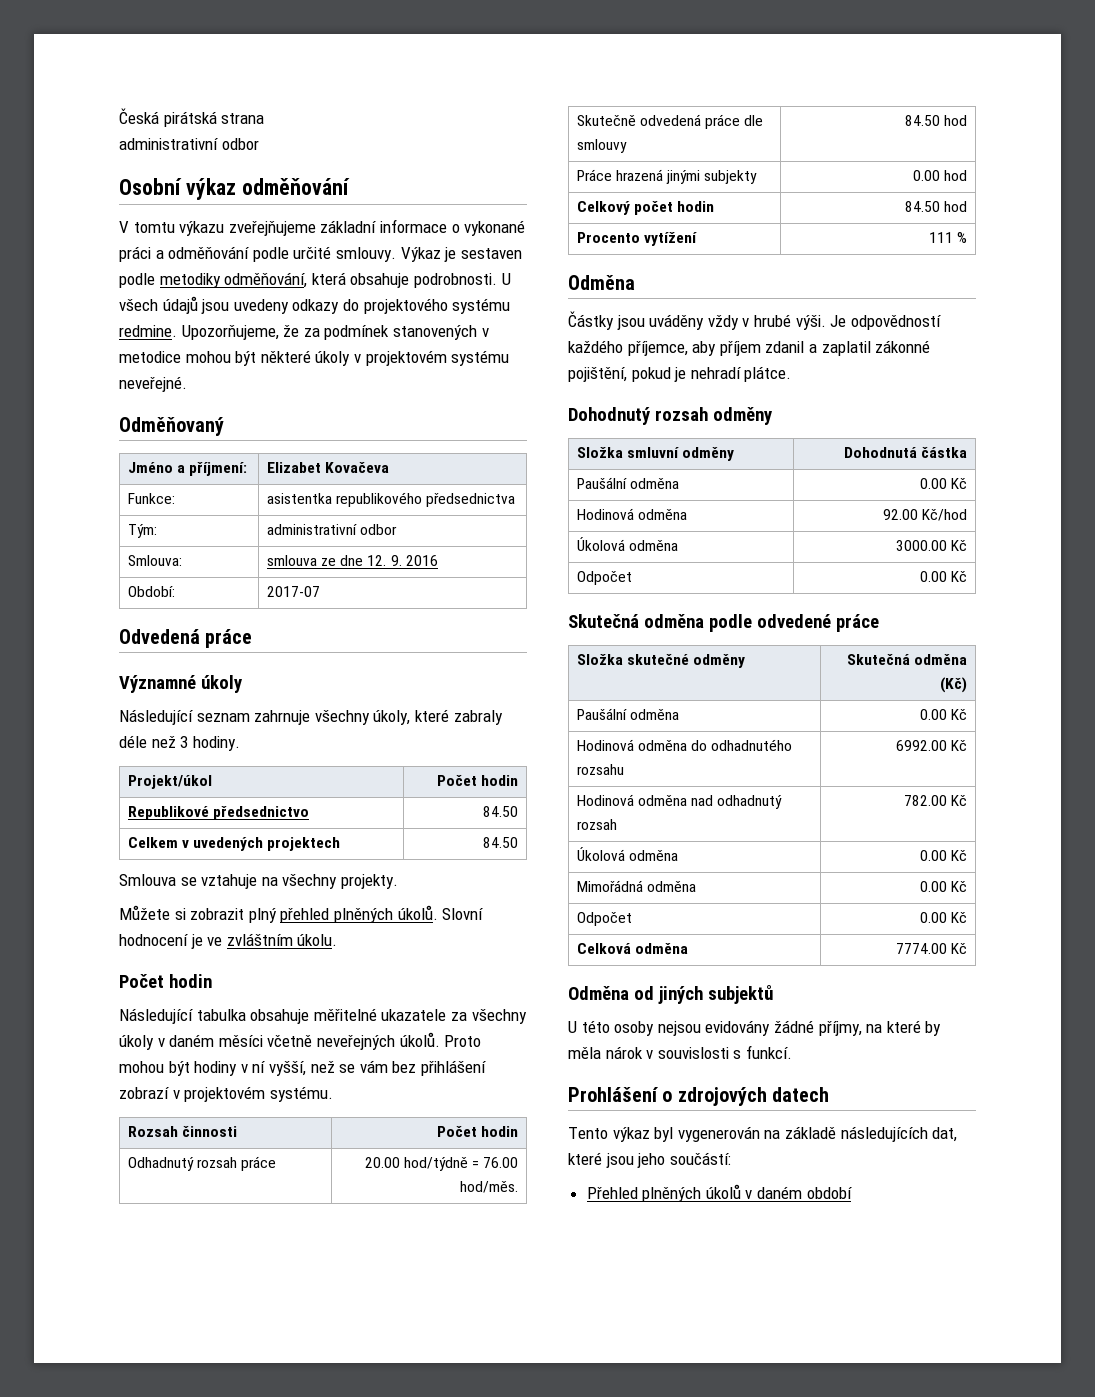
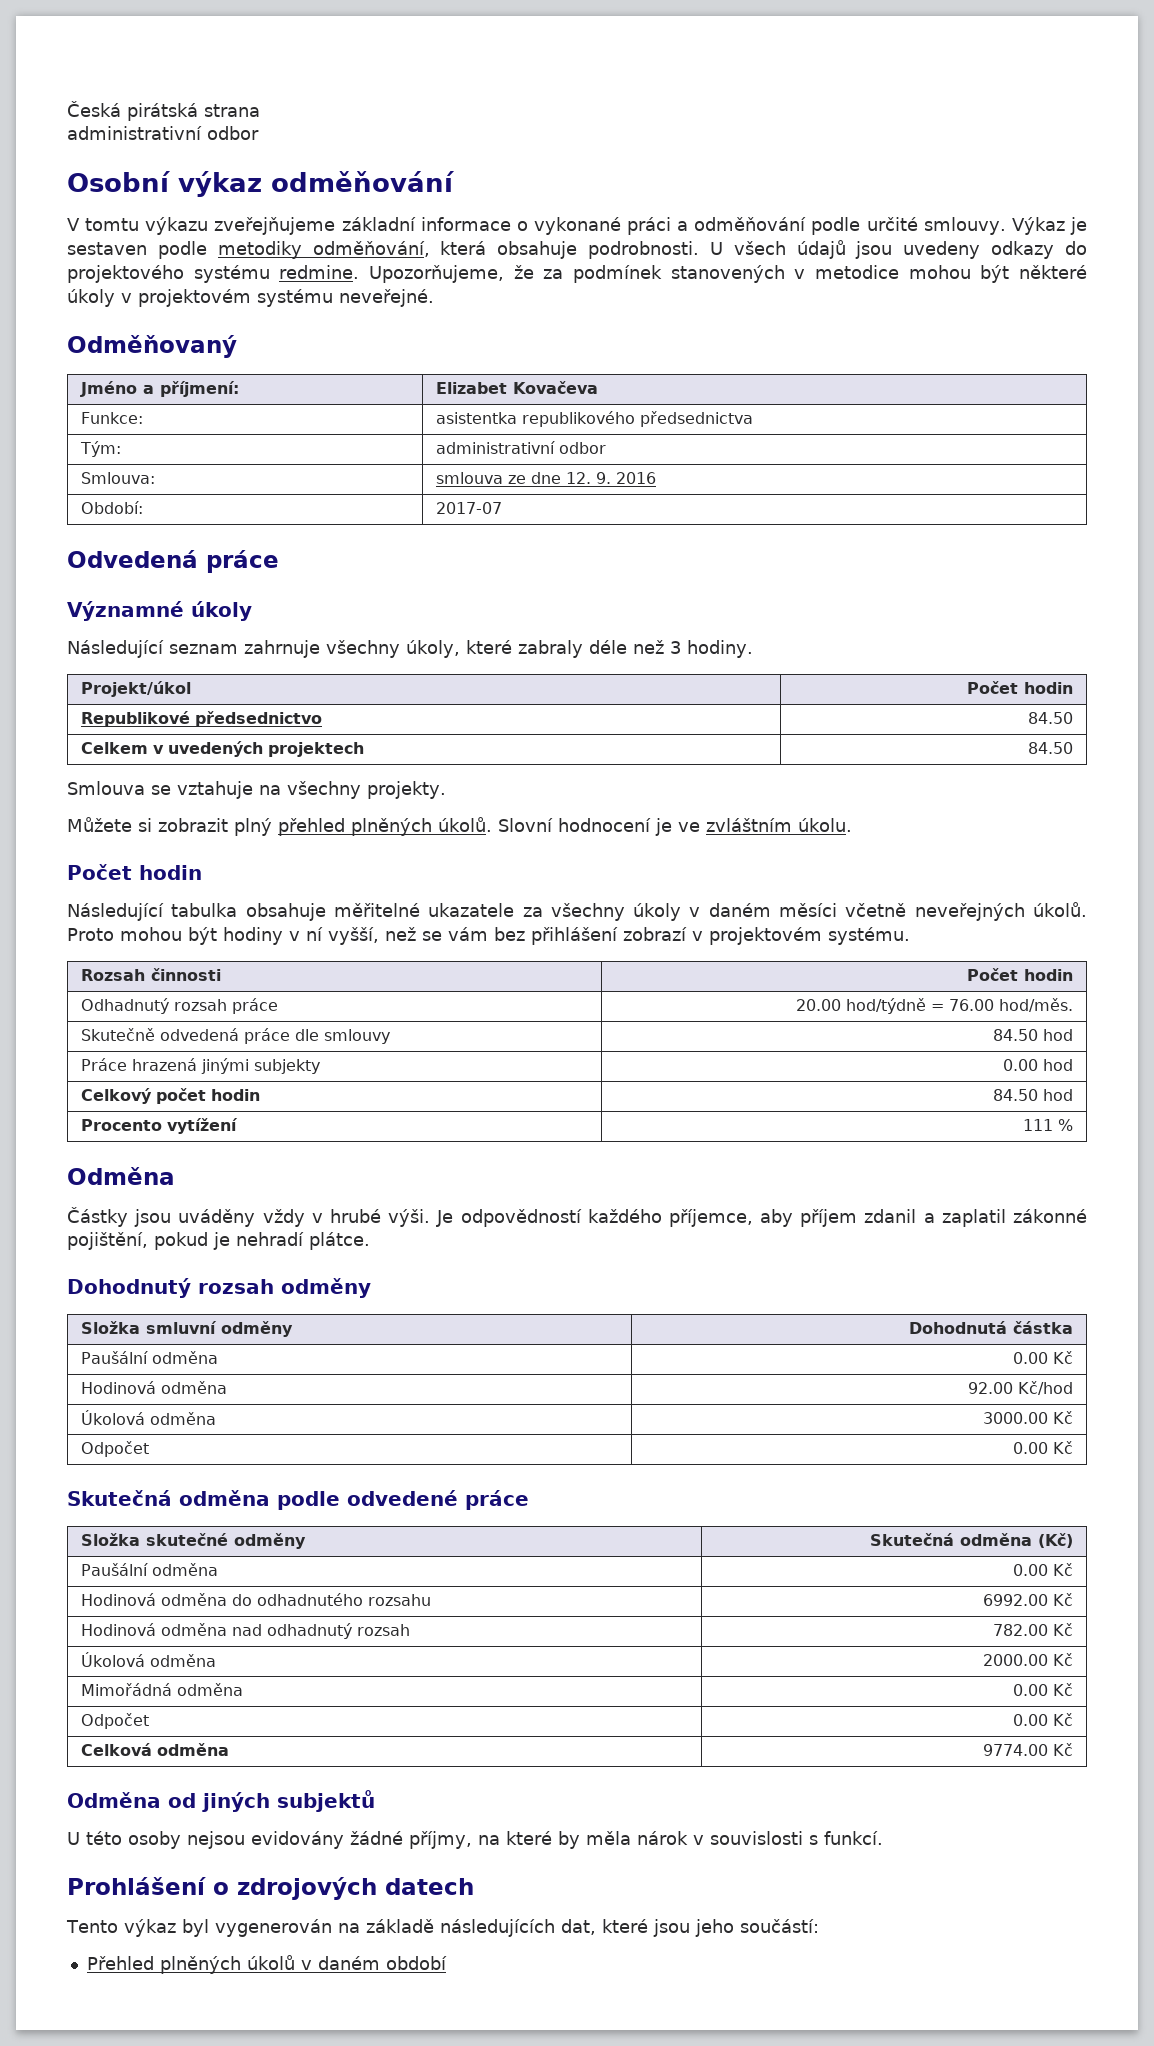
- Úkolová odměna | 0.00 Kč
+ Úkolová odměna | 2000.00 Kč
- Celková odměna | 7774.00 Kč
+ Celková odměna | 9774.00 Kč

